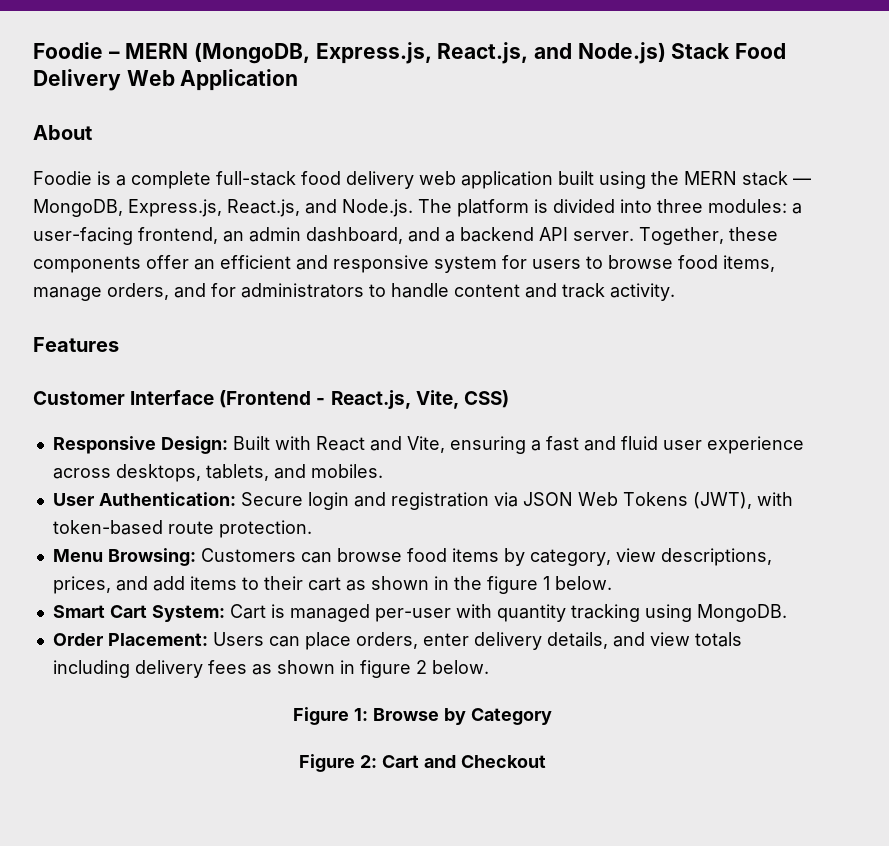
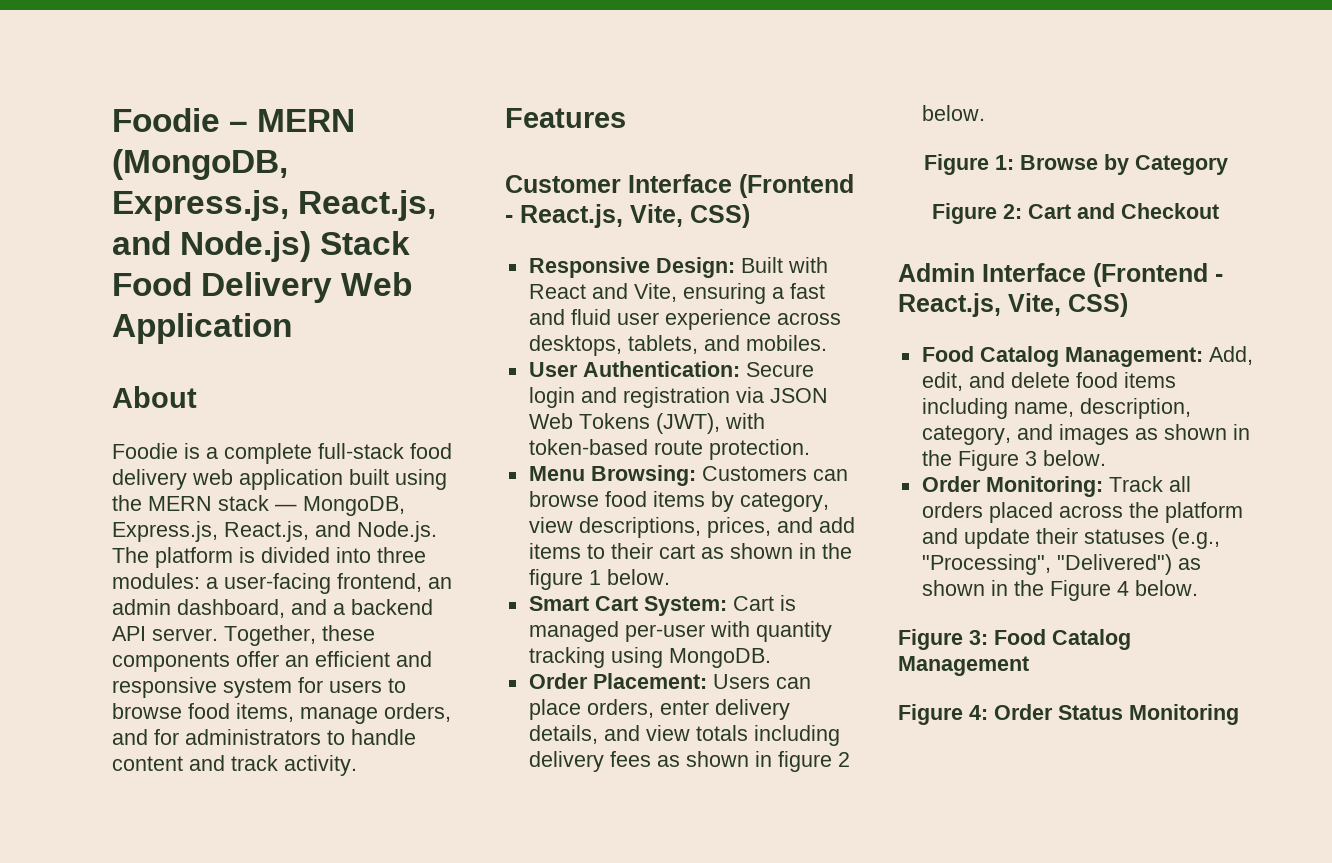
+ Admin Interface (Frontend - React.js, Vite, CSS)
+ Food Catalog Management: Add, edit, and delete food items including name, description, category, and images as shown in the Figure 3 below.
+ Order Monitoring: Track all orders placed across the platform and update their statuses (e.g., "Processing", "Delivered") as shown in the Figure 4 below.
+ Figure 3: Food Catalog Management
+ Figure 4: Order Status Monitoring

